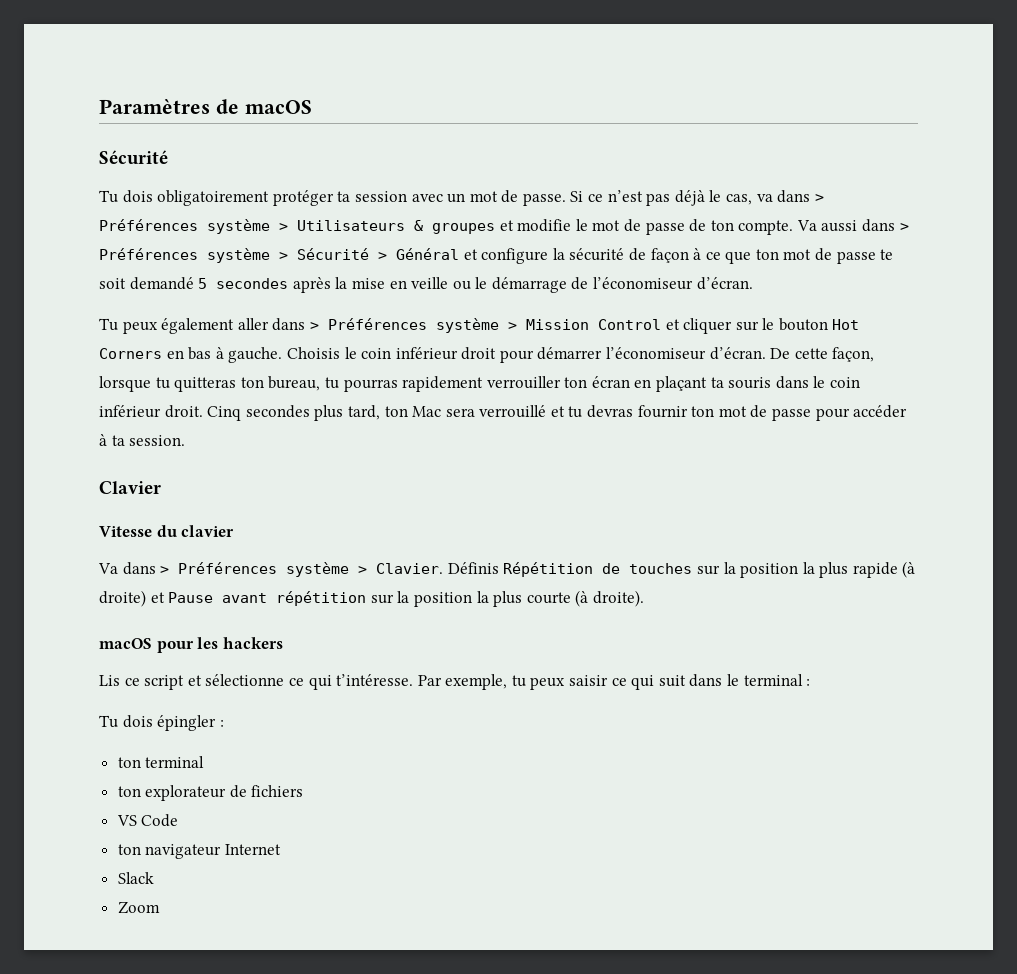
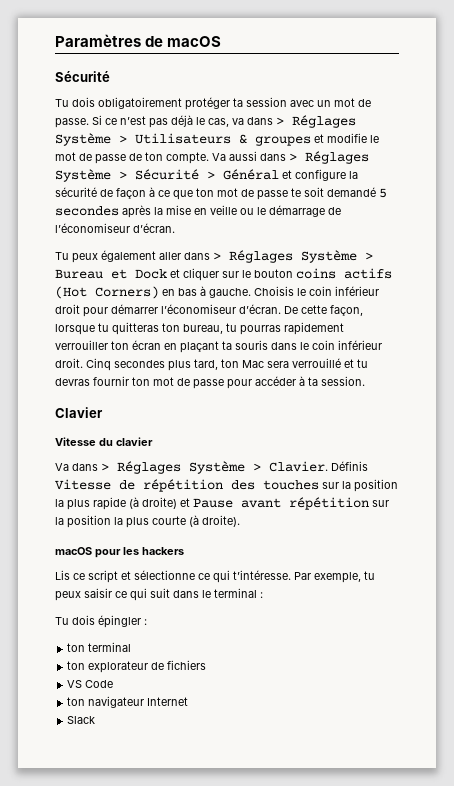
- Si ce n’est pas déjà le cas, va dans > Préférences système > Utilisateurs & groupes et modifie le mot de passe de ton compte.
+ Si ce n’est pas déjà le cas, va dans > Réglages Système > Utilisateurs & groupes et modifie le mot de passe de ton compte.
- Va aussi dans > Préférences système > Sécurité > Général et configure la sécurité de façon à ce que ton mot de passe te soit demandé 5 secondes après la mise en veille ou le démarrage de l’économiseur d’écran.
+ Va aussi dans > Réglages Système > Sécurité > Général et configure la sécurité de façon à ce que ton mot de passe te soit demandé 5 secondes après la mise en veille ou le démarrage de l’économiseur d’écran.
- Tu peux également aller dans > Préférences système > Mission Control et cliquer sur le bouton Hot Corners en bas à gauche.
+ Tu peux également aller dans > Réglages Système > Bureau et Dock et cliquer sur le bouton coins actifs (Hot Corners) en bas à gauche.
- Va dans > Préférences système > Clavier.
+ Va dans > Réglages Système > Clavier.
- Définis Répétition de touches sur la position la plus rapide (à droite) et Pause avant répétition sur la position la plus courte (à droite).
+ Définis Vitesse de répétition des touches sur la position la plus rapide (à droite) et Pause avant répétition sur la position la plus courte (à droite).
- Zoom

